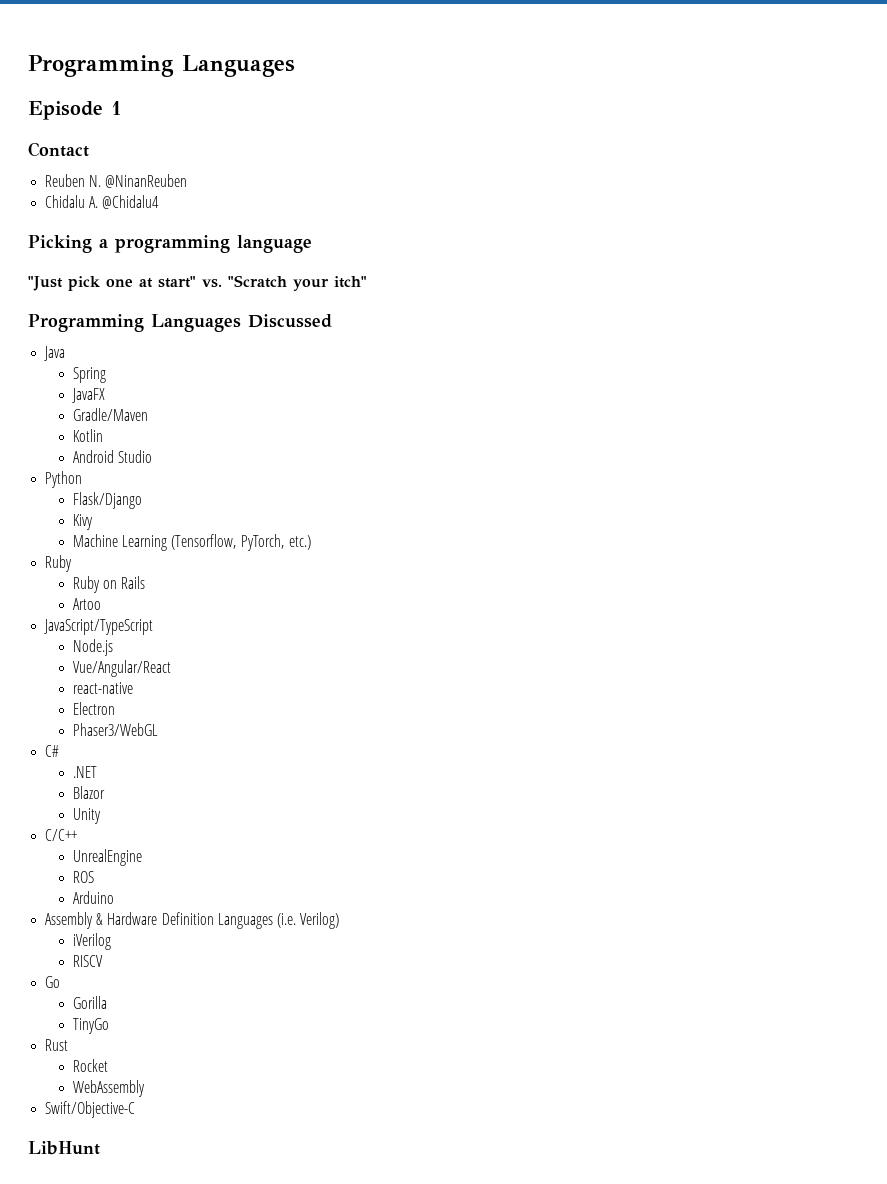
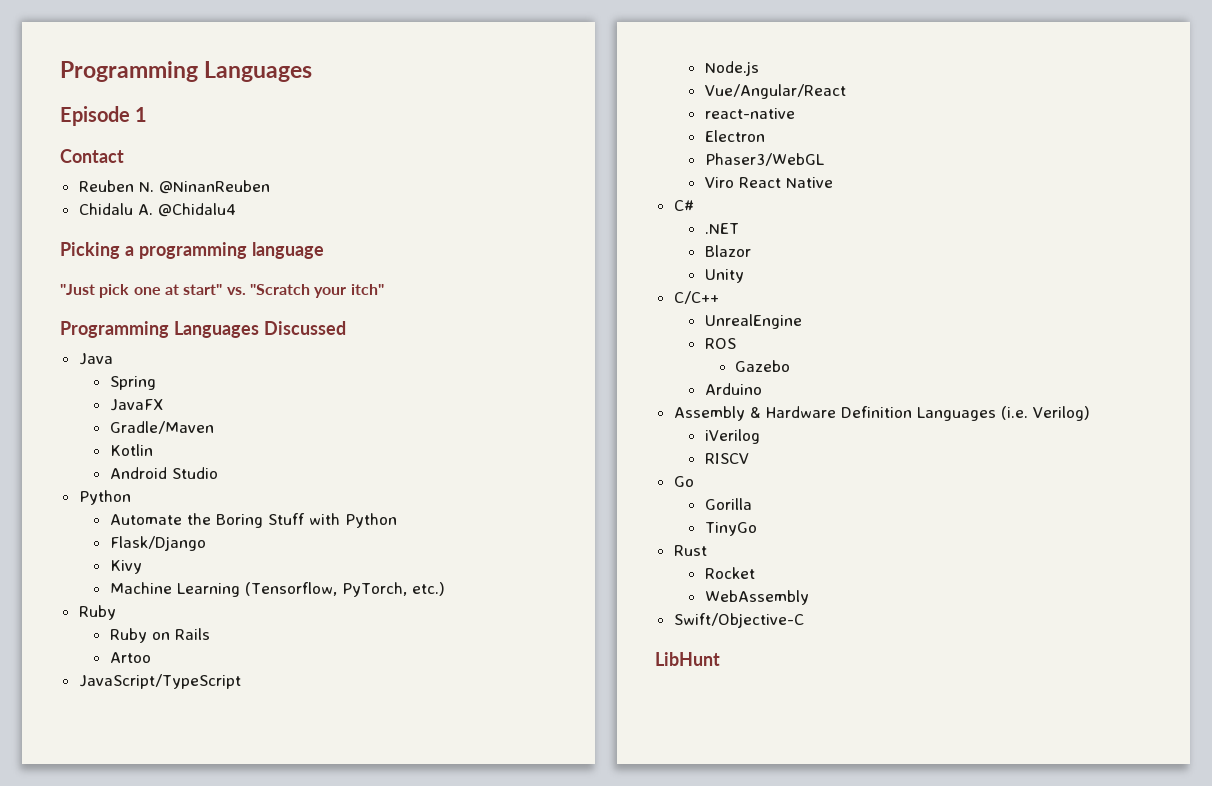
+ Automate the Boring Stuff with Python
+ Viro React Native
+ Gazebo

